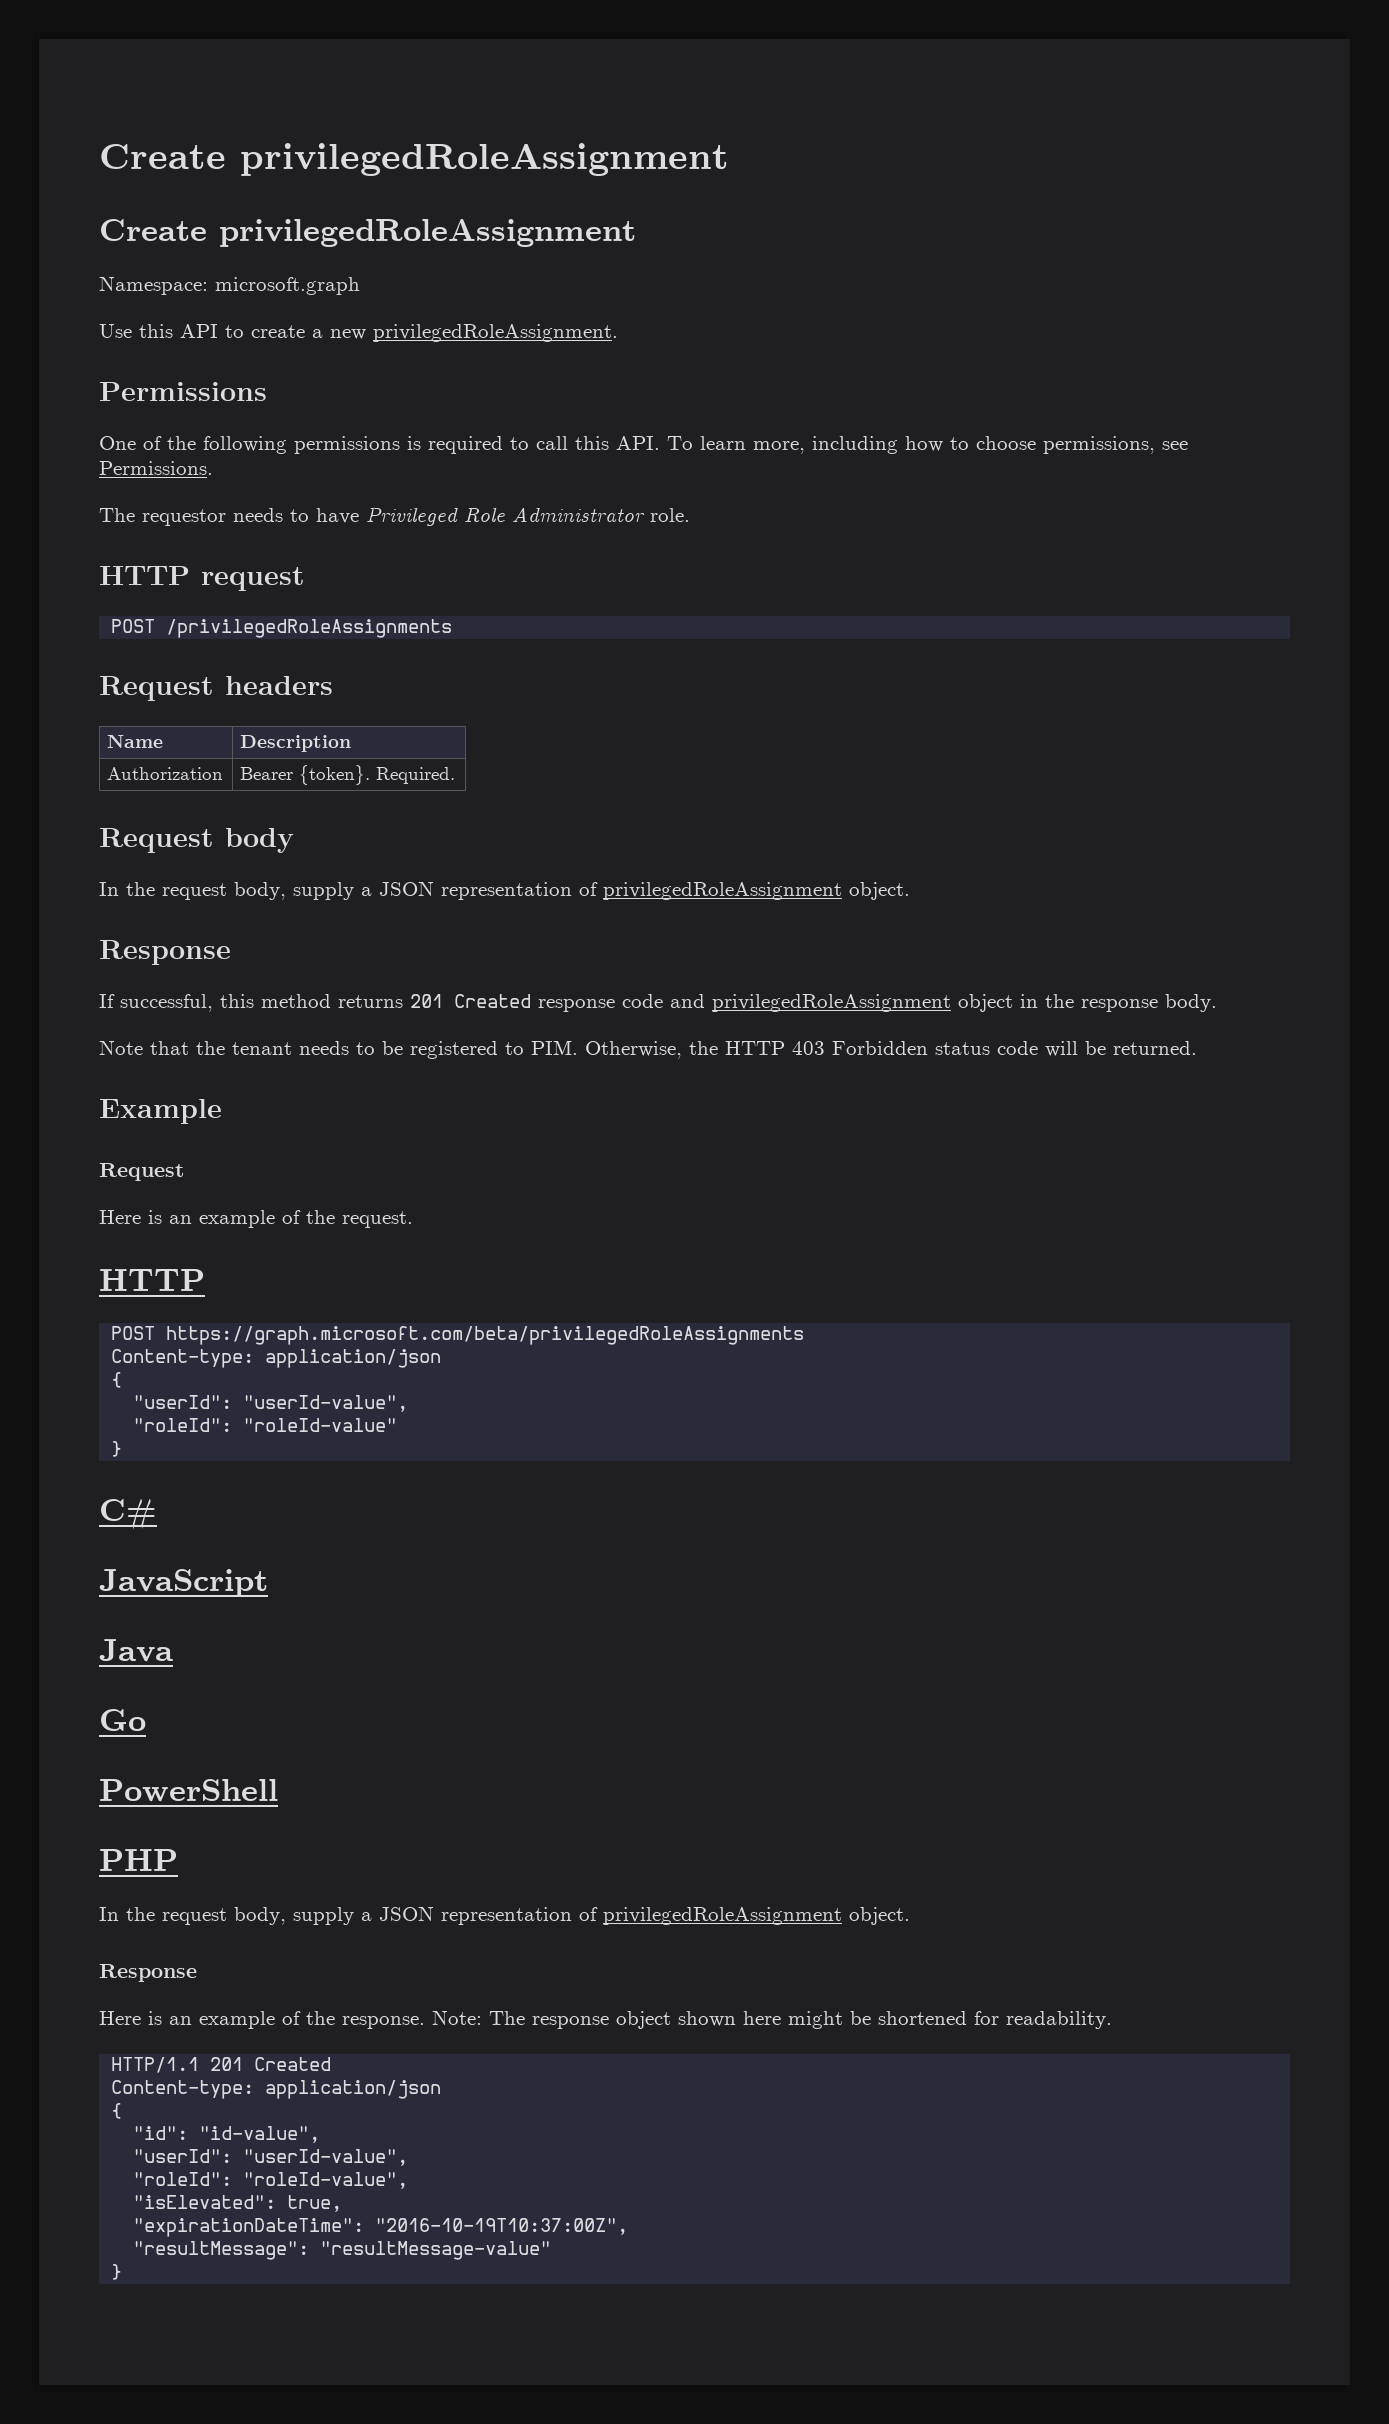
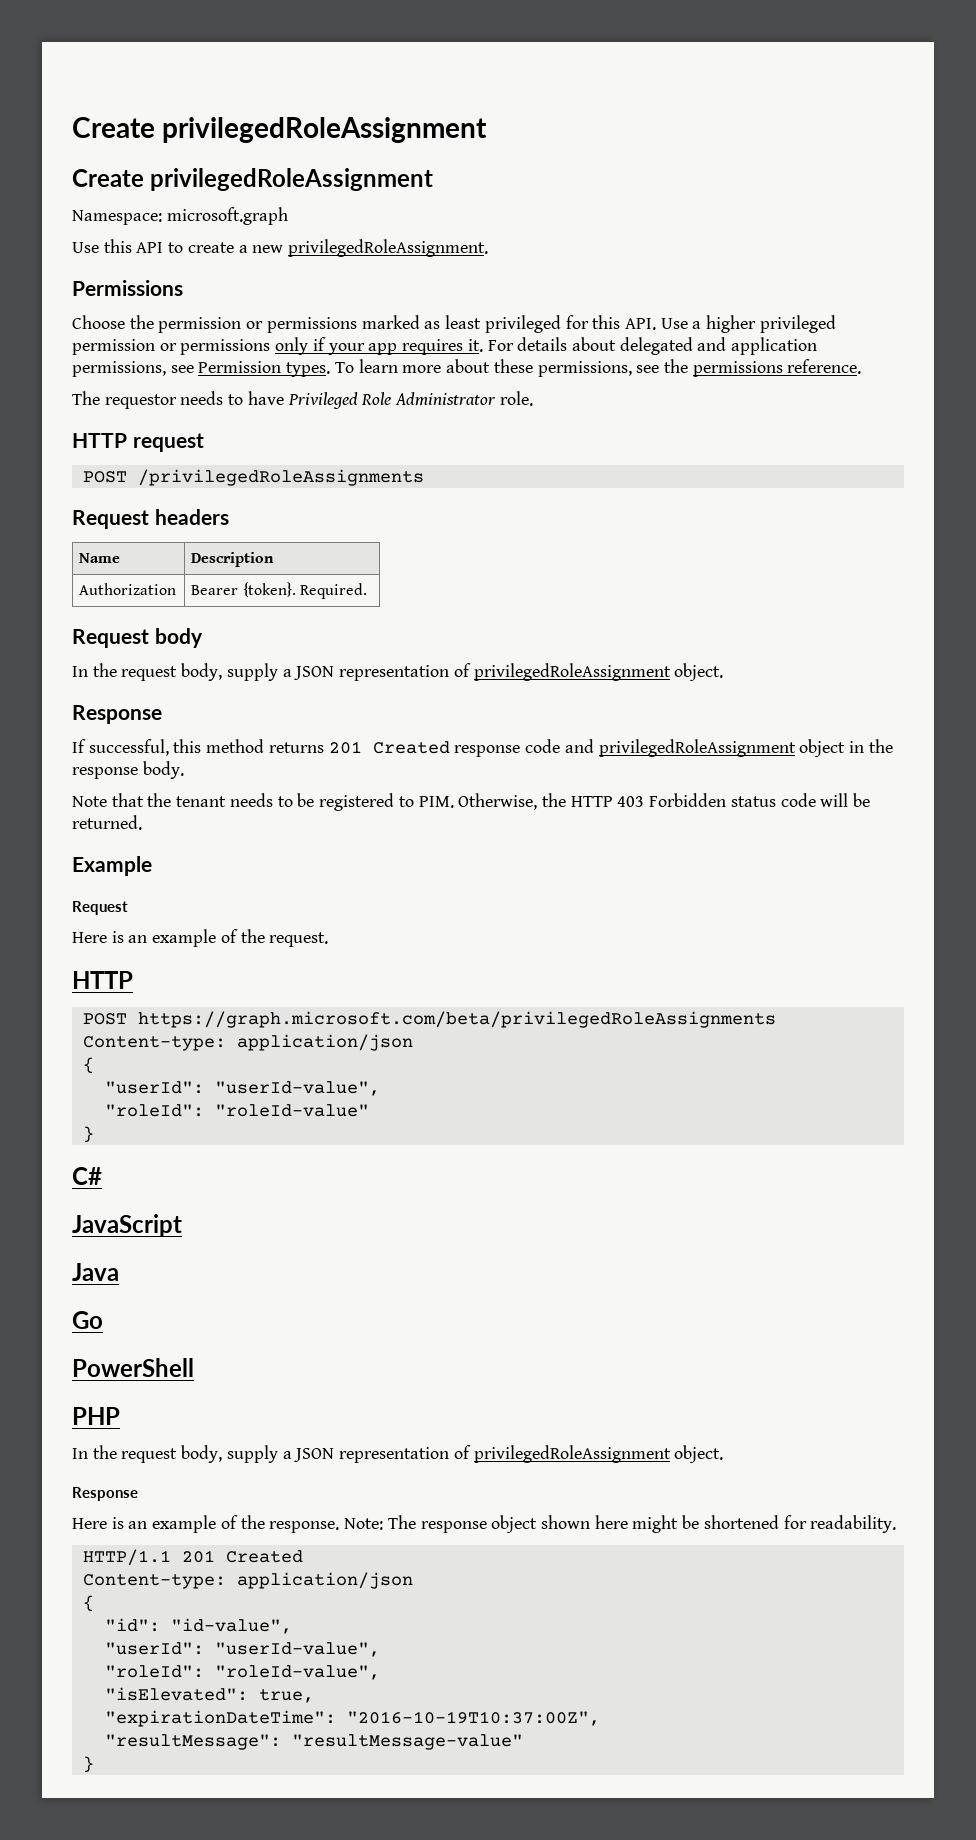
- One of the following permissions is required to call this API. To learn more, including how to choose permissions, see Permissions.
+ Choose the permission or permissions marked as least privileged for this API. Use a higher privileged permission or permissions only if your app requires it. For details about delegated and application permissions, see Permission types. To learn more about these permissions, see the permissions reference.

